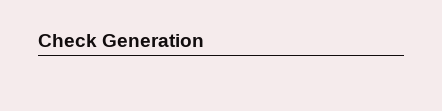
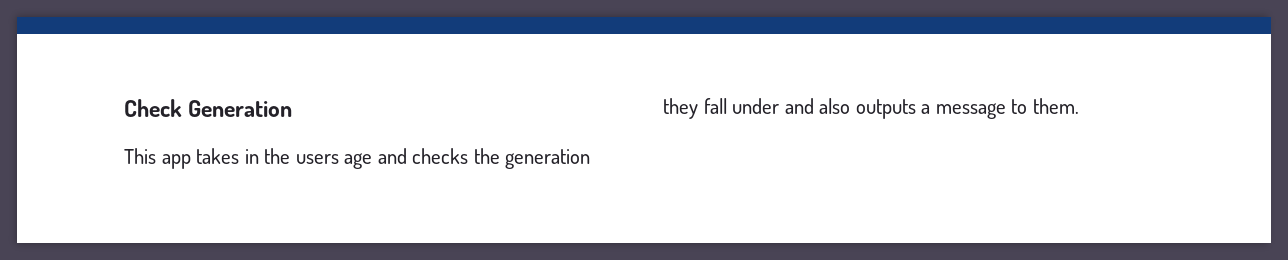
+ This app takes in the users age and checks the generation they fall under and also outputs a message to them.

